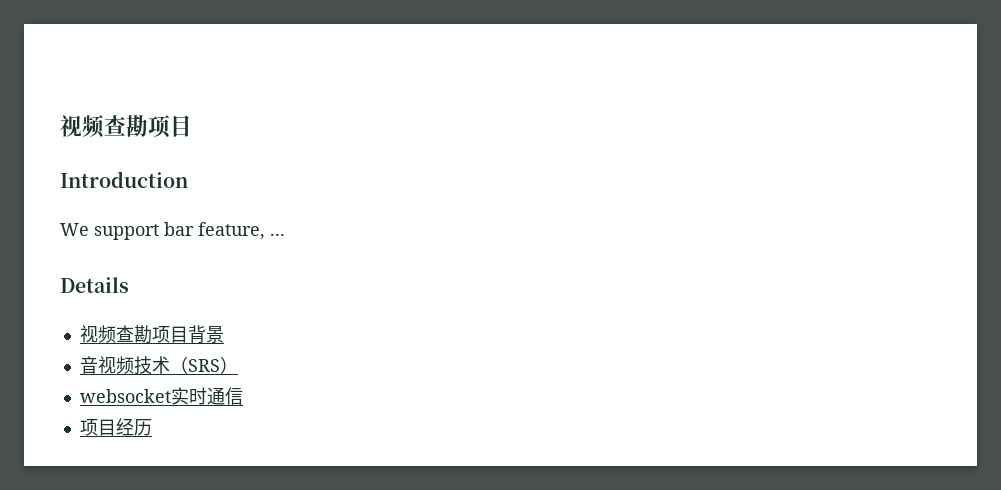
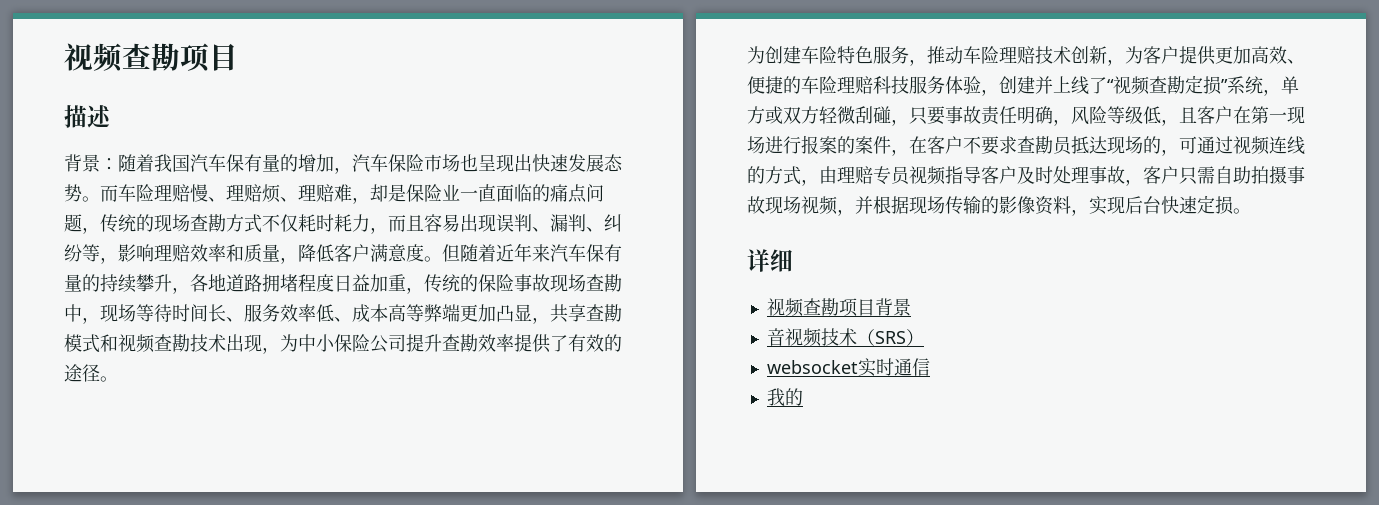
- Introduction
- We support bar feature, ...
- Details
+ 描述
+ 背景：随着我国汽车保有量的增加，汽车保险市场也呈现出快速发展态势。而车险理赔慢、理赔烦、理赔难，却是保险业一直面临的痛点问题，传统的现场查勘方式不仅耗时耗力，而且容易出现误判、漏判、纠纷等，影响理赔效率和质量，降低客户满意度。但随着近年来汽车保有量的持续攀升，各地道路拥堵程度日益加重，传统的保险事故现场查勘中，现场等待时间长、服务效率低、成本高等弊端更加凸显，共享查勘模式和视频查勘技术出现，为中小保险公司提升查勘效率提供了有效的途径。
+ 为创建车险特色服务，推动车险理赔技术创新，为客户提供更加高效、便捷的车险理赔科技服务体验，创建并上线了“视频查勘定损”系统，单方或双方轻微刮碰，只要事故责任明确，风险等级低，且客户在第一现场进行报案的案件，在客户不要求查勘员抵达现场的，可通过视频连线的方式，由理赔专员视频指导客户及时处理事故，客户只需自助拍摄事故现场视频，并根据现场传输的影像资料，实现后台快速定损。
+ 详细
- 项目经历
+ 我的

